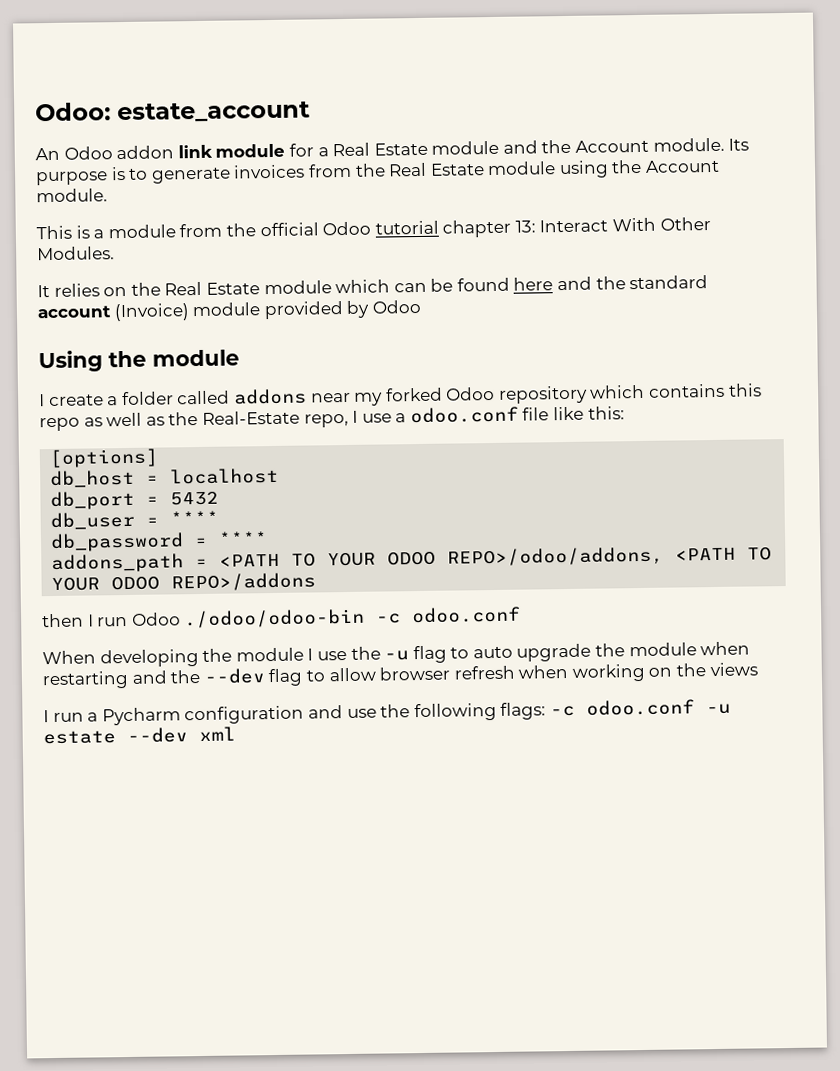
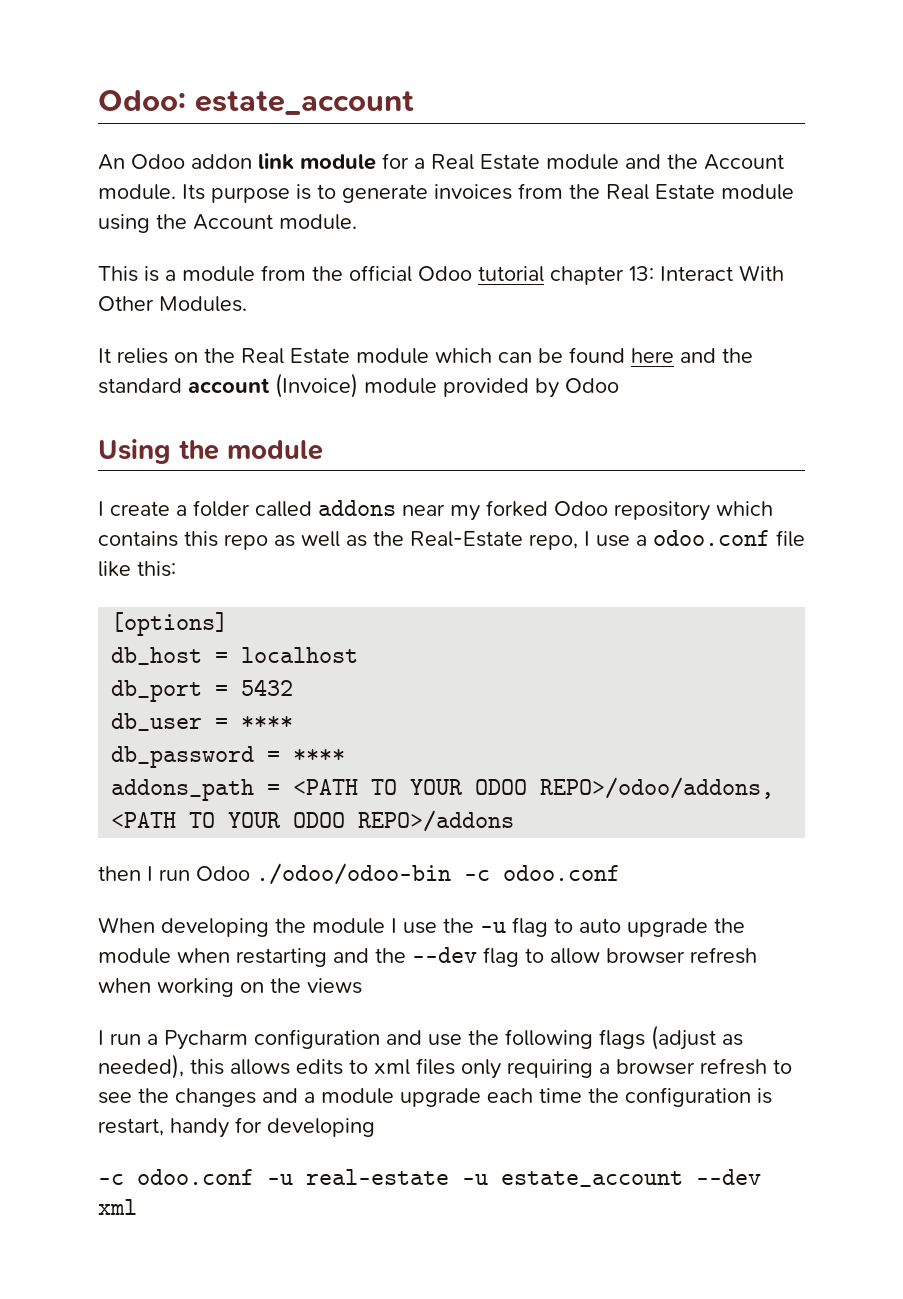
- I run a Pycharm configuration and use the following flags: -c odoo.conf -u estate --dev xml
+ I run a Pycharm configuration and use the following flags (adjust as needed), this allows edits to xml files only requiring a browser refresh to see the changes and a module upgrade each time the configuration is restart, handy for developing
+ -c odoo.conf -u real-estate -u estate_account --dev xml

